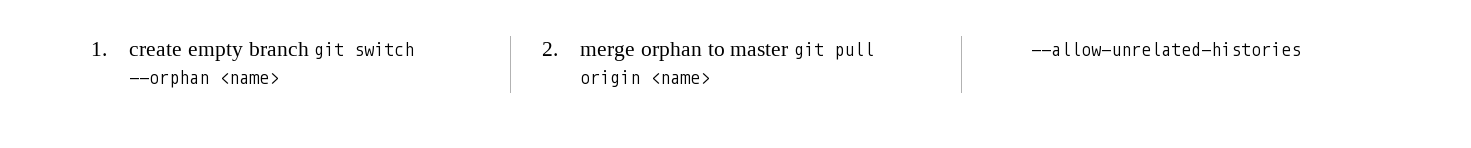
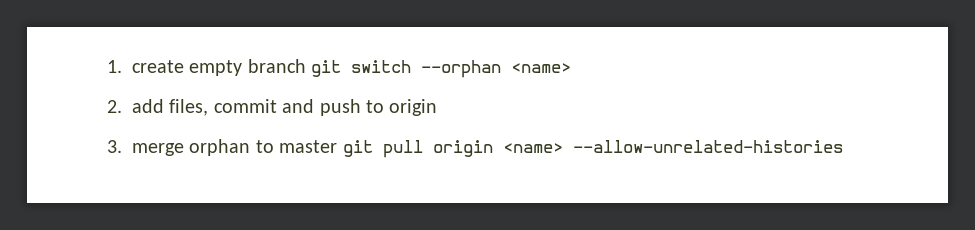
- 2. merge orphan to master git pull origin <name> --allow-unrelated-histories
+ 2. add files, commit and push to origin
+ 3. merge orphan to master git pull origin <name> --allow-unrelated-histories

